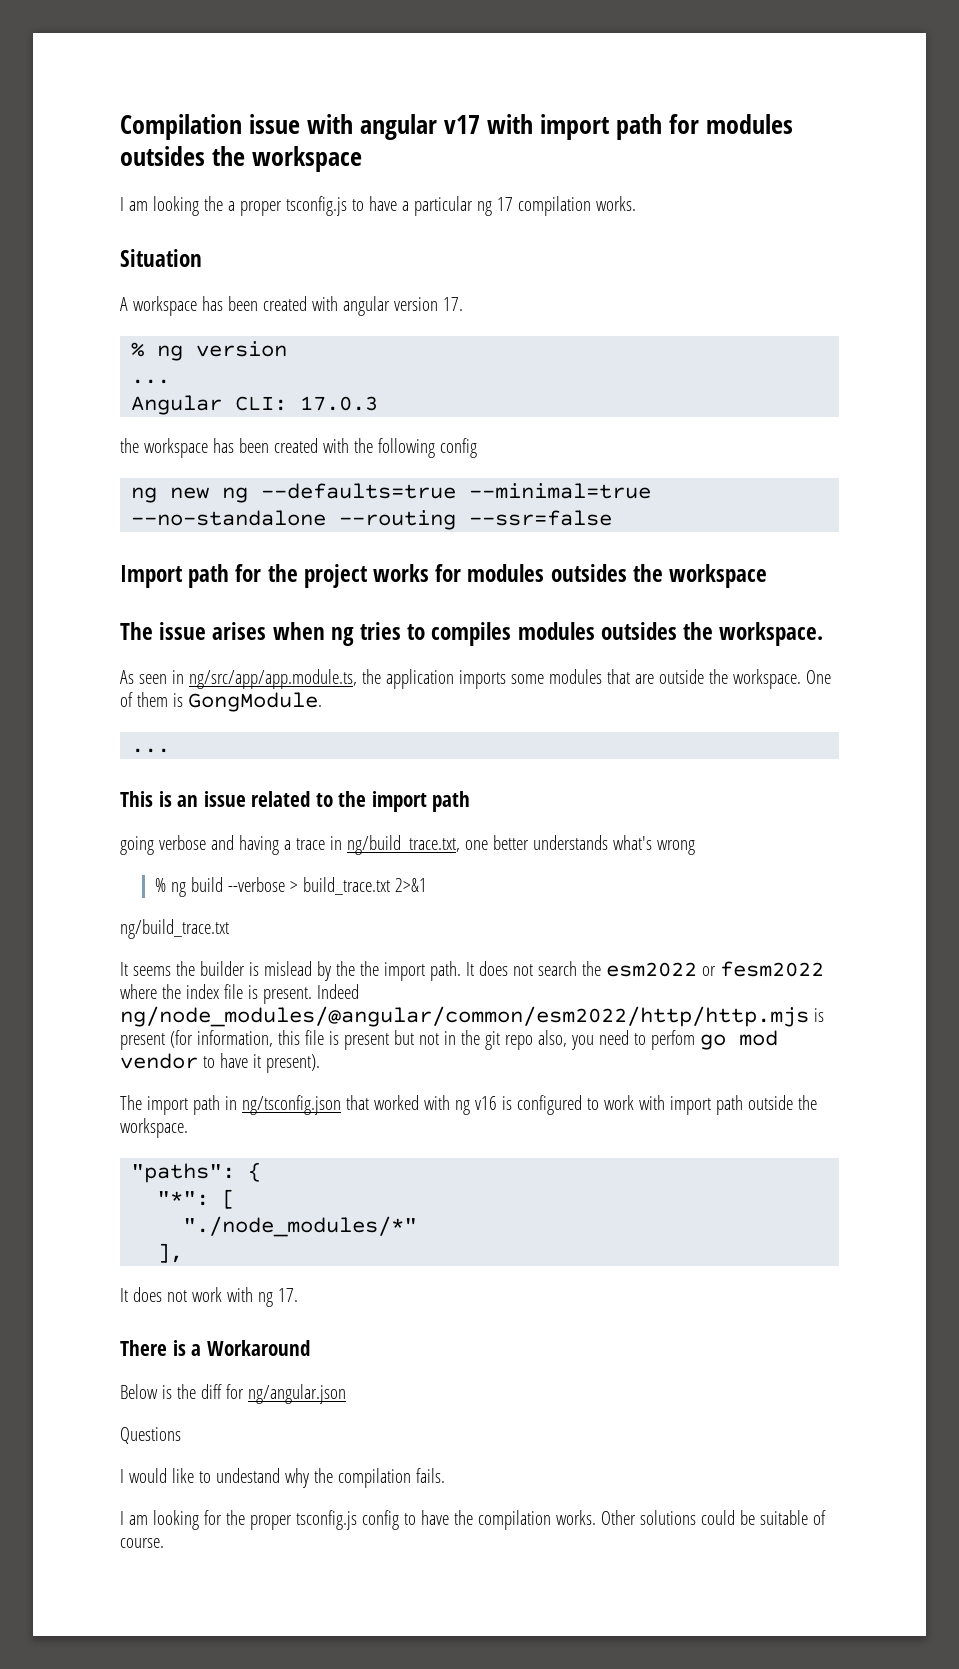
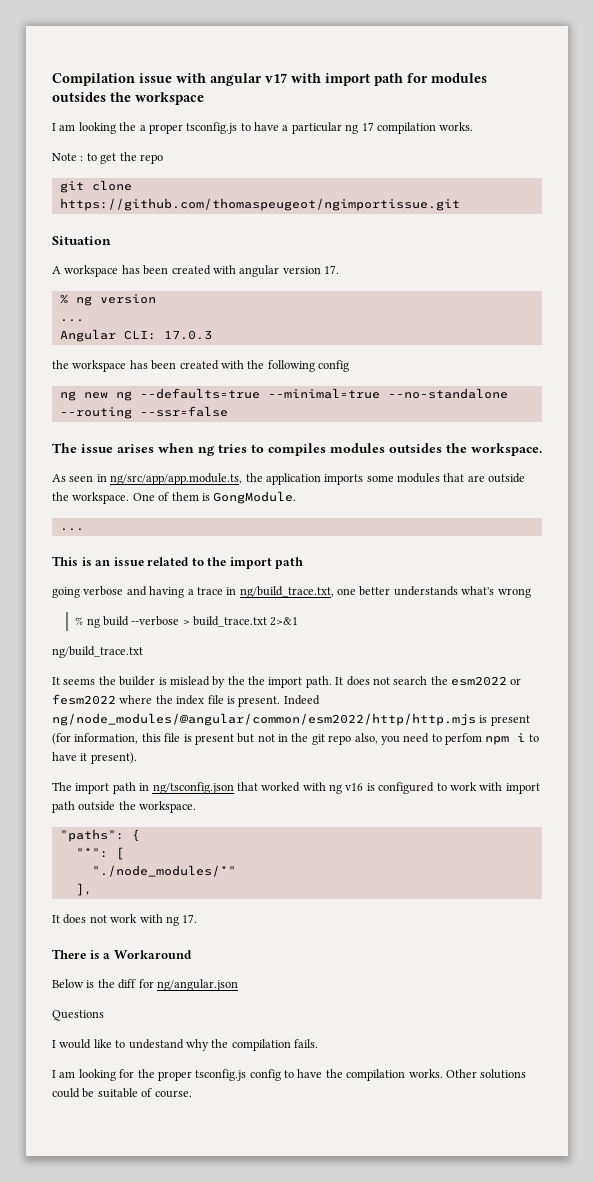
+ Note : to get the repo
+ git clone https://github.com/thomaspeugeot/ngimportissue.git
- Import path for the project works for modules outsides the workspace
- Indeed ng/node_modules/@angular/common/esm2022/http/http.mjs is present (for information, this file is present but not in the git repo also, you need to perfom go mod vendor to have it present).
+ Indeed ng/node_modules/@angular/common/esm2022/http/http.mjs is present (for information, this file is present but not in the git repo also, you need to perfom npm i to have it present).

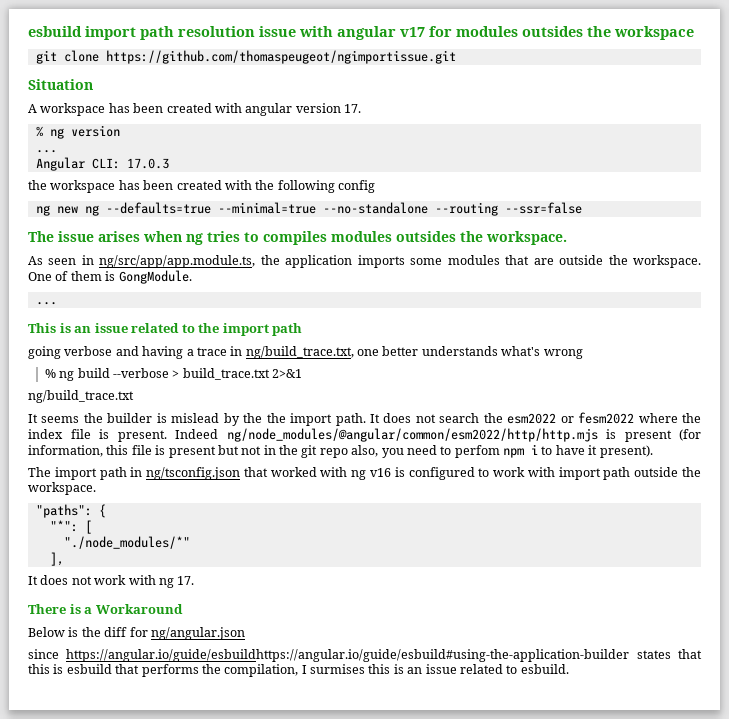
- Compilation issue with angular v17 with import path for modules outsides the workspace
+ esbuild import path resolution issue with angular v17 for modules outsides the workspace
- I am looking the a proper tsconfig.js to have a particular ng 17 compilation works.
- Note : to get the repo
- Questions
- I would like to undestand why the compilation fails.
- I am looking for the proper tsconfig.js config to have the compilation works. Other solutions could be suitable of course.
+ since https://angular.io/guide/esbuildhttps://angular.io/guide/esbuild#using-the-application-builder states that this is esbuild that performs the compilation, I surmises this is an issue related to esbuild.

